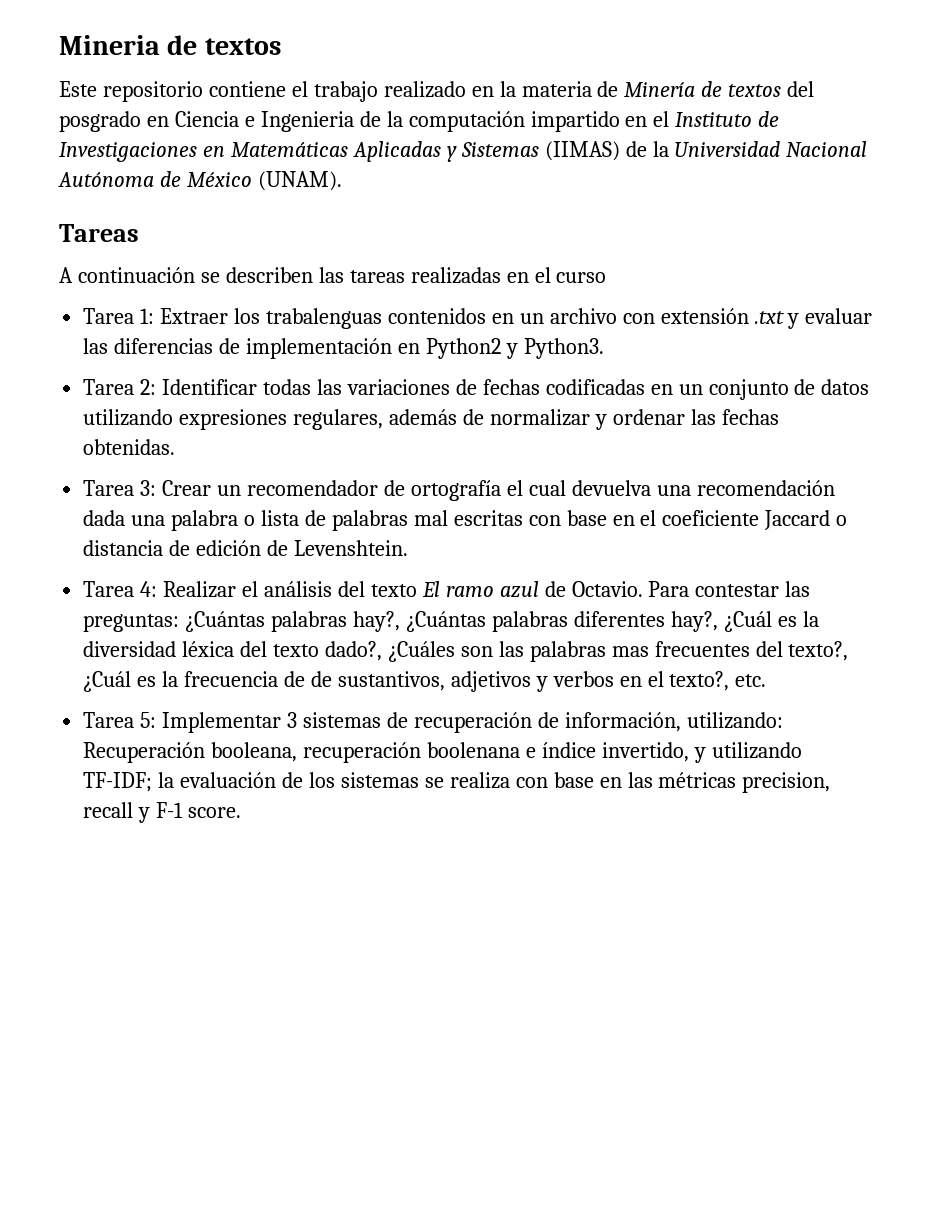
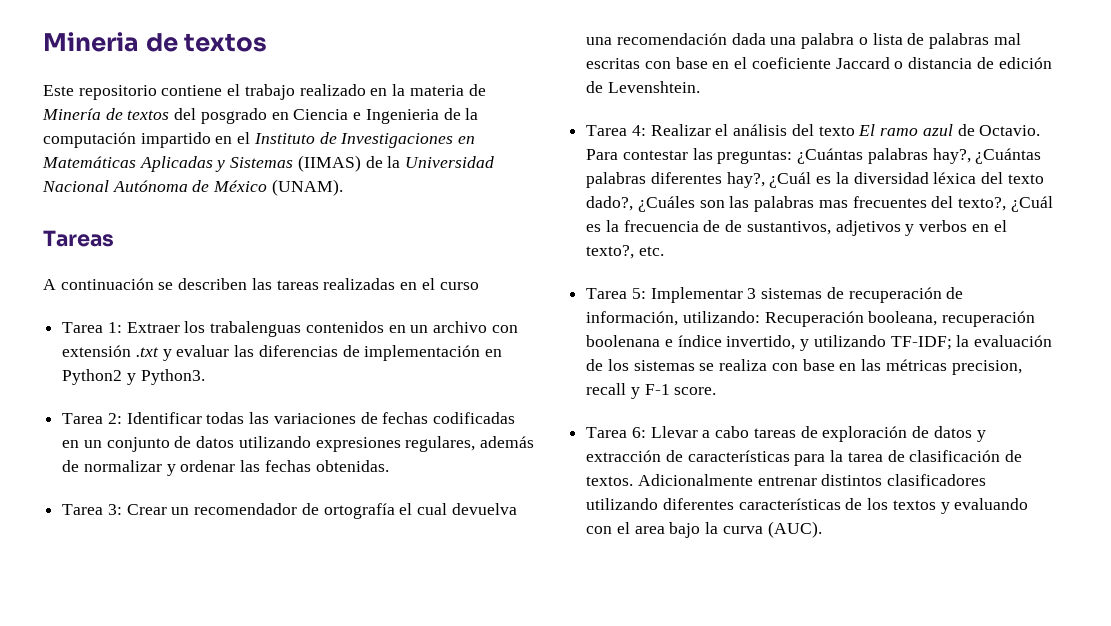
+ Tarea 6: Llevar a cabo tareas de exploración de datos y extracción de características para la tarea de clasificación de textos. Adicionalmente entrenar distintos clasificadores utilizando diferentes características de los textos y evaluando con el area bajo la curva (AUC).

